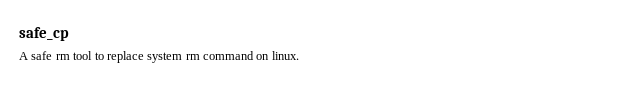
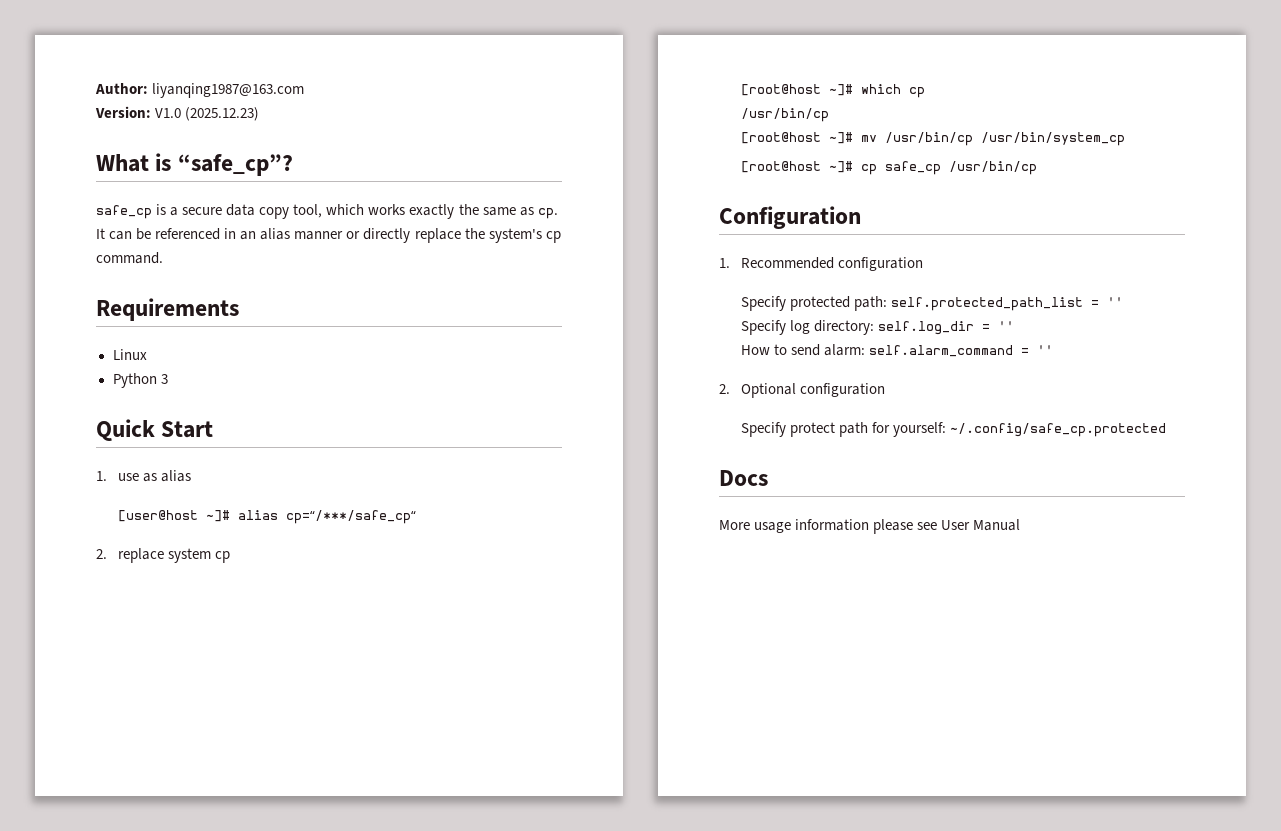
- safe_cp
- A safe rm tool to replace system rm command on linux.
+ Author: liyanqing1987@163.com
+ Version: V1.0 (2025.12.23)
+ What is “safe_cp”?
+ safe_cp is a secure data copy tool, which works exactly the same as cp. It can be referenced in an alias manner or directly replace the system's cp command.
+ Requirements
+ Linux
+ Python 3
+ Quick Start
+ 1. use as alias
+ [user@host ~]# alias cp=“/***/safe_cp“
+ 2. replace system cp
+ [root@host ~]# which cp
+ /usr/bin/cp
+ [root@host ~]# mv /usr/bin/cp /usr/bin/system_cp
+ [root@host ~]# cp safe_cp /usr/bin/cp
+ Configuration
+ 1. Recommended configuration
+ Specify protected path: self.protected_path_list = ''
+ Specify log directory: self.log_dir = ''
+ How to send alarm: self.alarm_command = ''
+ 2. Optional configuration
+ Specify protect path for yourself: ~/.config/safe_cp.protected
+ Docs
+ More usage information please see User Manual

